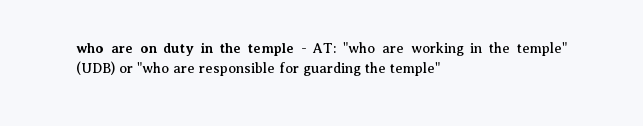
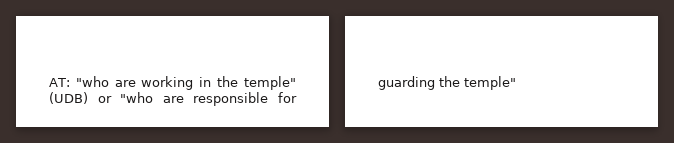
- who are on duty in the temple - AT: "who are working in the temple" (UDB) or "who are responsible for guarding the temple"
+ AT: "who are working in the temple" (UDB) or "who are responsible for guarding the temple"

